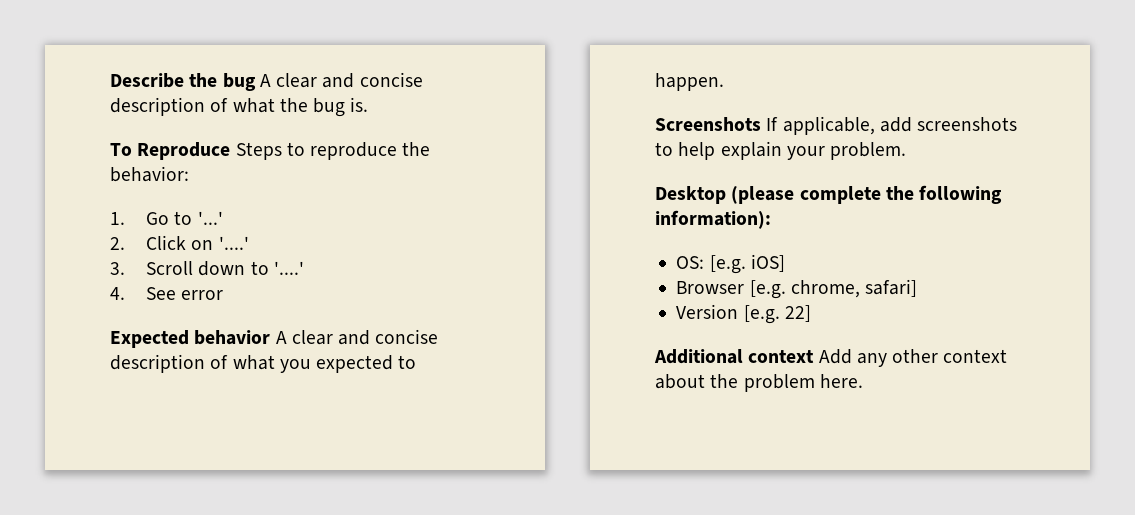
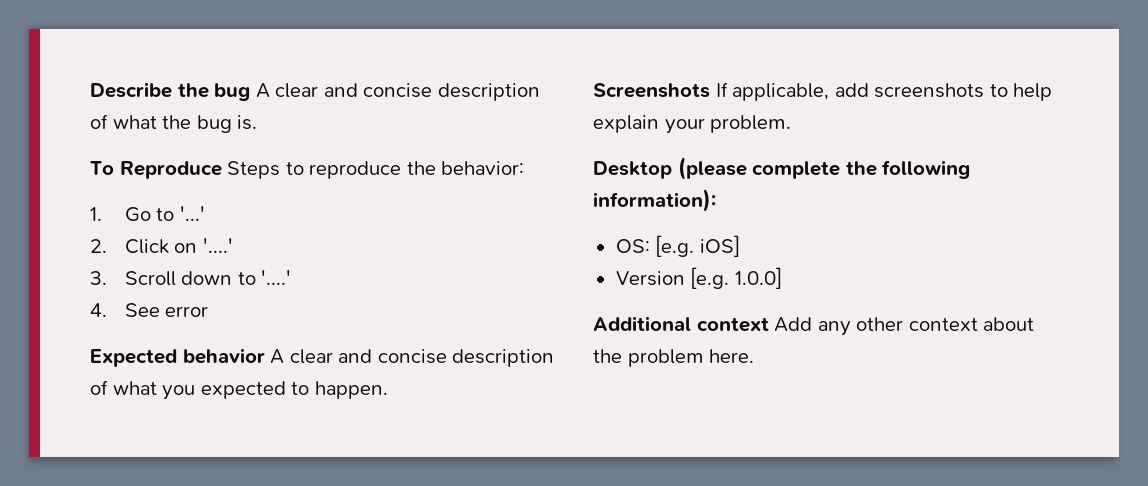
- Browser [e.g. chrome, safari]
- Version [e.g. 22]
+ Version [e.g. 1.0.0]

